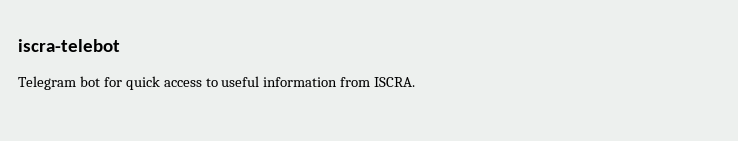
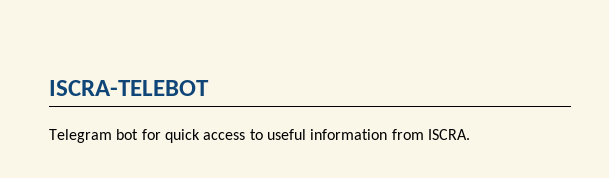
- iscra-telebot
+ ISCRA-TELEBOT

